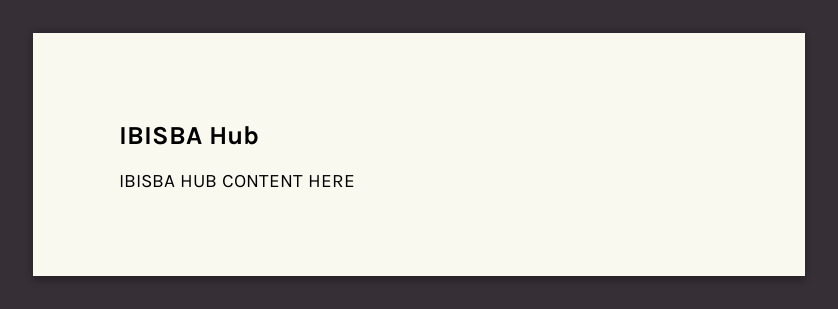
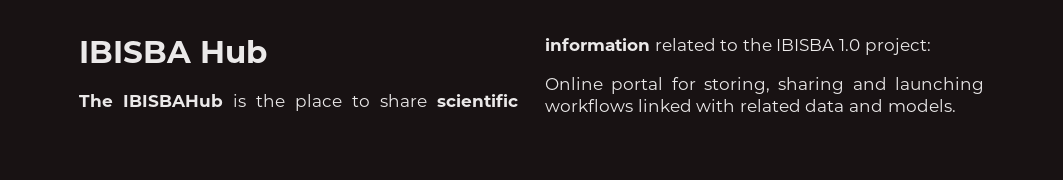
- IBISBA HUB CONTENT HERE
+ The IBISBAHub is the place to share scientific information related to the IBISBA 1.0 project:
+ Online portal for storing, sharing and launching workflows linked with related data and models.

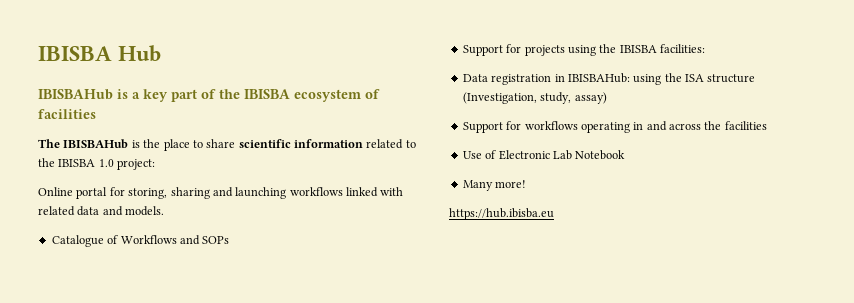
+ IBISBAHub is a key part of the IBISBA ecosystem of facilities
+ Catalogue of Workflows and SOPs
+ Support for projects using the IBISBA facilities:
+ Data registration in IBISBAHub: using the ISA structure (Investigation, study, assay)
+ Support for workflows operating in and across the facilities
+ Use of Electronic Lab Notebook
+ Many more!
+ https://hub.ibisba.eu

